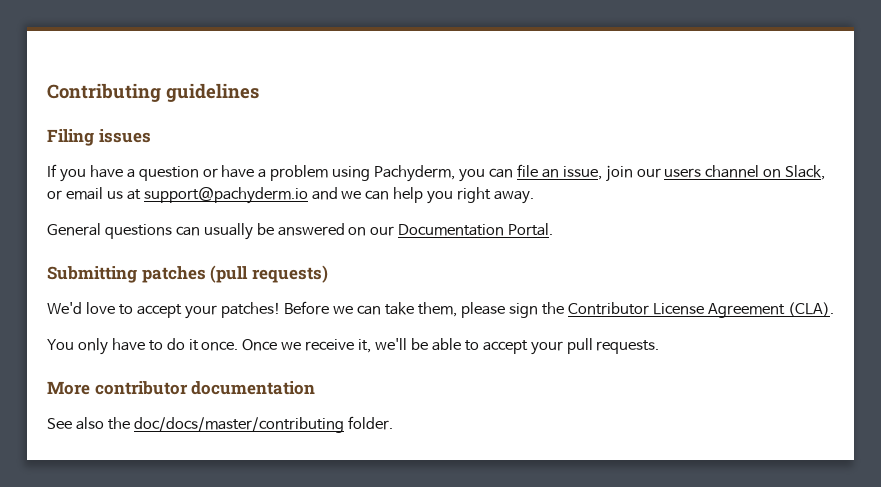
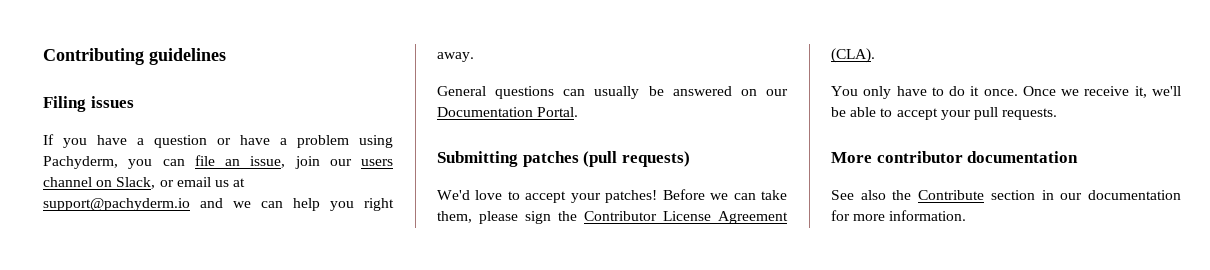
- See also the doc/docs/master/contributing folder.
+ See also the Contribute section in our documentation for more information.

